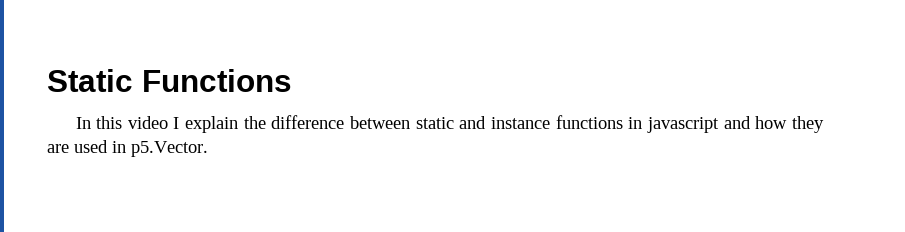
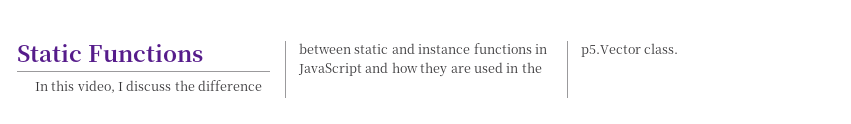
- In this video I explain the difference between static and instance functions in javascript and how they are used in p5.Vector.
+ In this video, I discuss the difference between static and instance functions in JavaScript and how they are used in the p5.Vector class.

